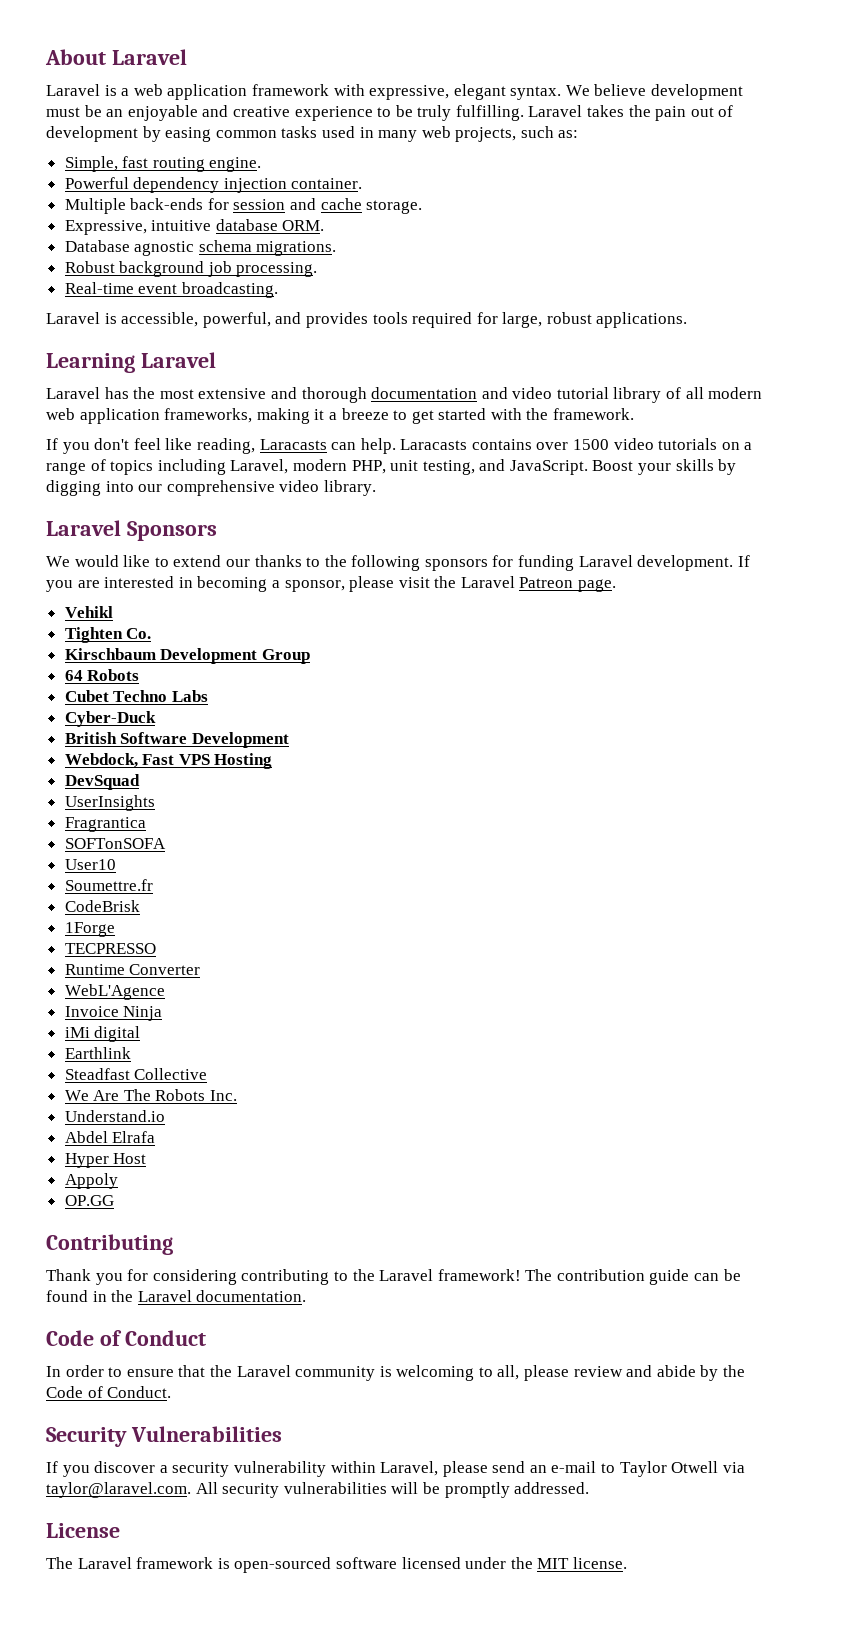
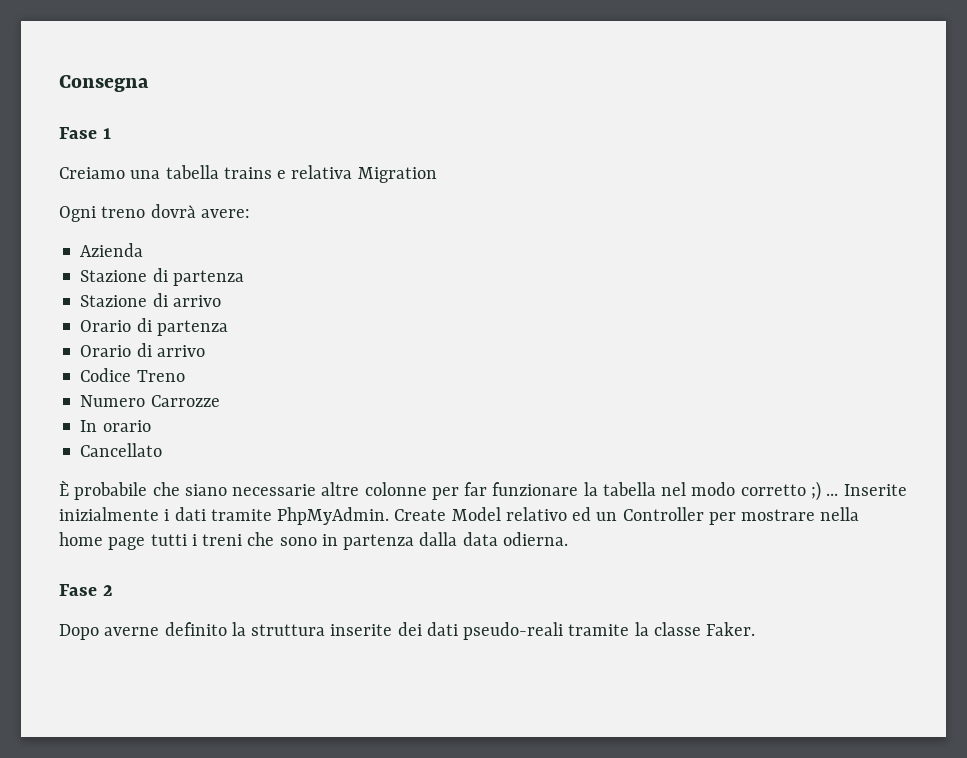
- About Laravel
- Laravel is a web application framework with expressive, elegant syntax. We believe development must be an enjoyable and creative experience to be truly fulfilling. Laravel takes the pain out of development by easing common tasks used in many web projects, such as:
- Simple, fast routing engine.
- Powerful dependency injection container.
- Multiple back-ends for session and cache storage.
- Expressive, intuitive database ORM.
- Database agnostic schema migrations.
- Robust background job processing.
- Real-time event broadcasting.
- Laravel is accessible, powerful, and provides tools required for large, robust applications.
- Learning Laravel
- Laravel has the most extensive and thorough documentation and video tutorial library of all modern web application frameworks, making it a breeze to get started with the framework.
- If you don't feel like reading, Laracasts can help. Laracasts contains over 1500 video tutorials on a range of topics including Laravel, modern PHP, unit testing, and JavaScript. Boost your skills by digging into our comprehensive video library.
- Laravel Sponsors
- We would like to extend our thanks to the following sponsors for funding Laravel development. If you are interested in becoming a sponsor, please visit the Laravel Patreon page.
- Vehikl
- Tighten Co.
- Kirschbaum Development Group
- 64 Robots
- Cubet Techno Labs
- Cyber-Duck
- British Software Development
- Webdock, Fast VPS Hosting
- DevSquad
- UserInsights
- Fragrantica
- SOFTonSOFA
- User10
- Soumettre.fr
- CodeBrisk
- 1Forge
- TECPRESSO
- Runtime Converter
- WebL'Agence
- Invoice Ninja
- iMi digital
- Earthlink
- Steadfast Collective
- We Are The Robots Inc.
- Understand.io
- Abdel Elrafa
- Hyper Host
- Appoly
- OP.GG
- Contributing
- Thank you for considering contributing to the Laravel framework! The contribution guide can be found in the Laravel documentation.
- Code of Conduct
- In order to ensure that the Laravel community is welcoming to all, please review and abide by the Code of Conduct.
- Security Vulnerabilities
- If you discover a security vulnerability within Laravel, please send an e-mail to Taylor Otwell via taylor@laravel.com. All security vulnerabilities will be promptly addressed.
- License
- The Laravel framework is open-sourced software licensed under the MIT license.
+ Consegna
+ Fase 1
+ Creiamo una tabella trains e relativa Migration
+ Ogni treno dovrà avere:
+ Azienda
+ Stazione di partenza
+ Stazione di arrivo
+ Orario di partenza
+ Orario di arrivo
+ Codice Treno
+ Numero Carrozze
+ In orario
+ Cancellato
+ È probabile che siano necessarie altre colonne per far funzionare la tabella nel modo corretto ;) ... Inserite inizialmente i dati tramite PhpMyAdmin. Create Model relativo ed un Controller per mostrare nella home page tutti i treni che sono in partenza dalla data odierna.
+ Fase 2
+ Dopo averne definito la struttura inserite dei dati pseudo-reali tramite la classe Faker.

